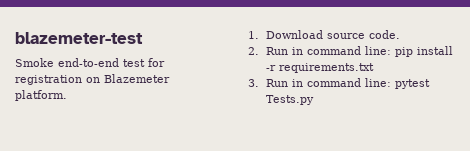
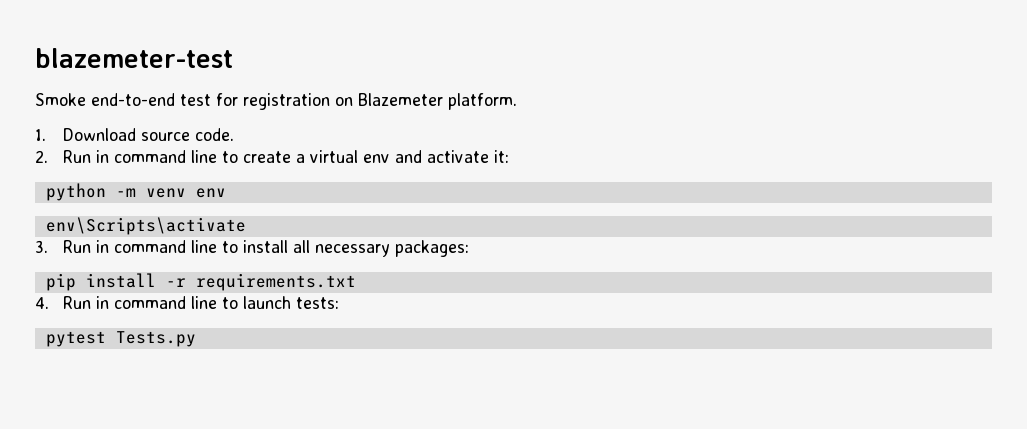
- 2. Run in command line: pip install -r requirements.txt
+ 2. Run in command line to create a virtual env and activate it:
+ python -m venv env
+ env\Scripts\activate
+ 3. Run in command line to install all necessary packages:
+ pip install -r requirements.txt
- 3. Run in command line: pytest Tests.py
+ 4. Run in command line to launch tests:
+ pytest Tests.py

